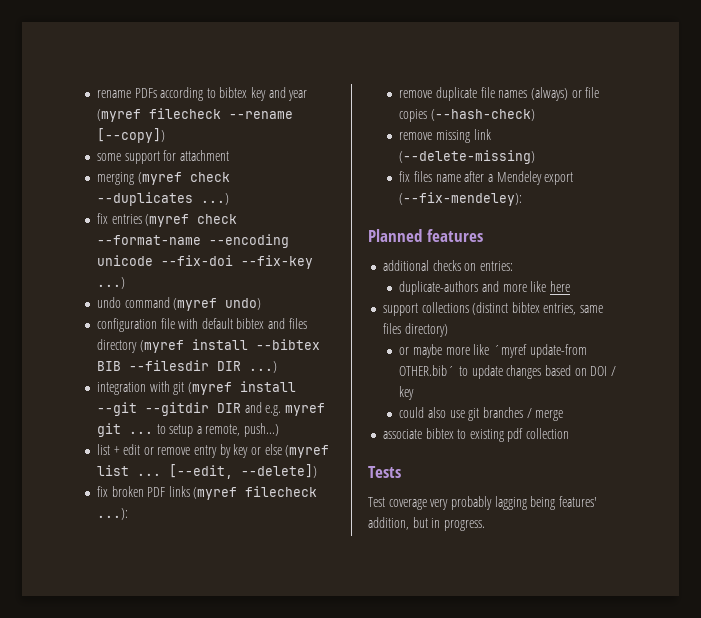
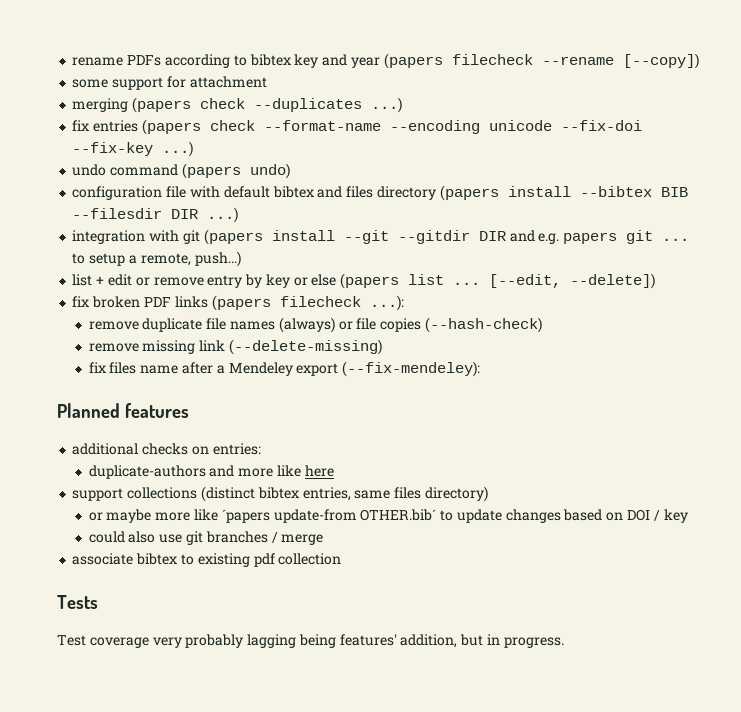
- rename PDFs according to bibtex key and year (myref filecheck --rename [--copy])
+ rename PDFs according to bibtex key and year (papers filecheck --rename [--copy])
- merging (myref check --duplicates ...)
+ merging (papers check --duplicates ...)
- fix entries (myref check --format-name --encoding unicode --fix-doi --fix-key ...)
+ fix entries (papers check --format-name --encoding unicode --fix-doi --fix-key ...)
- undo command (myref undo)
+ undo command (papers undo)
- configuration file with default bibtex and files directory (myref install --bibtex BIB --filesdir DIR ...)
+ configuration file with default bibtex and files directory (papers install --bibtex BIB --filesdir DIR ...)
- integration with git (myref install --git --gitdir DIR and e.g. myref git ... to setup a remote, push...)
+ integration with git (papers install --git --gitdir DIR and e.g. papers git ... to setup a remote, push...)
- list + edit or remove entry by key or else (myref list ...
+ list + edit or remove entry by key or else (papers list ...
- fix broken PDF links (myref filecheck ...):
+ fix broken PDF links (papers filecheck ...):
- or maybe more like ´myref update-from OTHER.bib´ to update changes based on DOI / key
+ or maybe more like ´papers update-from OTHER.bib´ to update changes based on DOI / key

